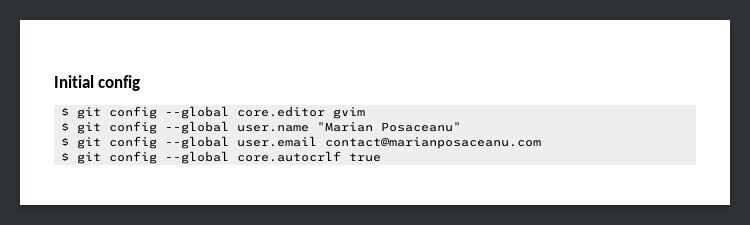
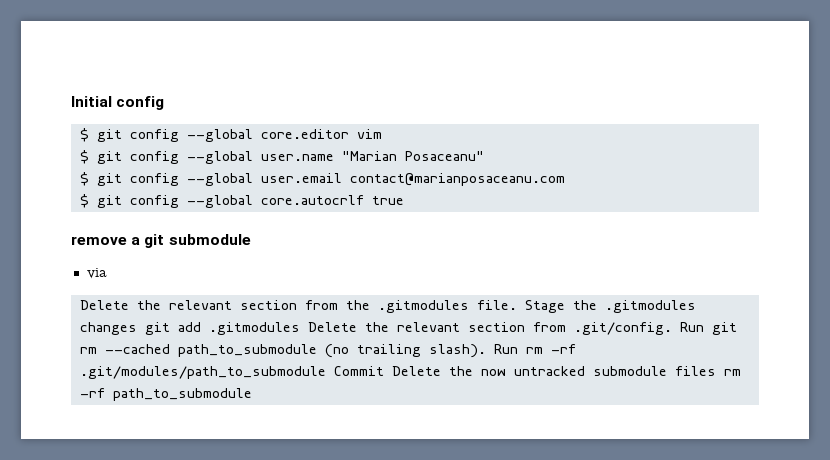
- $ git config --global core.editor gvim
+ $ git config --global core.editor vim
+ remove a git submodule
+ via
+ Delete the relevant section from the .gitmodules file. Stage the .gitmodules changes git add .gitmodules Delete the relevant section from .git/config. Run git rm --cached path_to_submodule (no trailing slash). Run rm -rf .git/modules/path_to_submodule Commit Delete the now untracked submodule files rm -rf path_to_submodule

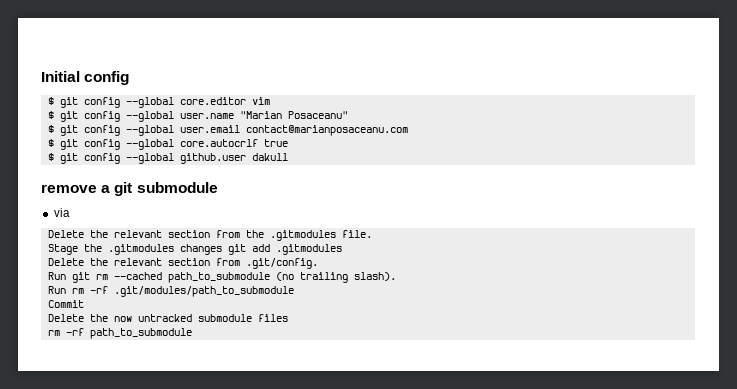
+ $ git config --global github.user dakull
- Delete the relevant section from the .gitmodules file. Stage the .gitmodules changes git add .gitmodules Delete the relevant section from .git/config. Run git rm --cached path_to_submodule (no trailing slash). Run rm -rf .git/modules/path_to_submodule Commit Delete the now untracked submodule files rm -rf path_to_submodule
+ Delete the relevant section from the .gitmodules file.
+ Stage the .gitmodules changes git add .gitmodules
+ Delete the relevant section from .git/config.
+ Run git rm --cached path_to_submodule (no trailing slash).
+ Run rm -rf .git/modules/path_to_submodule
+ Commit
+ Delete the now untracked submodule files
+ rm -rf path_to_submodule

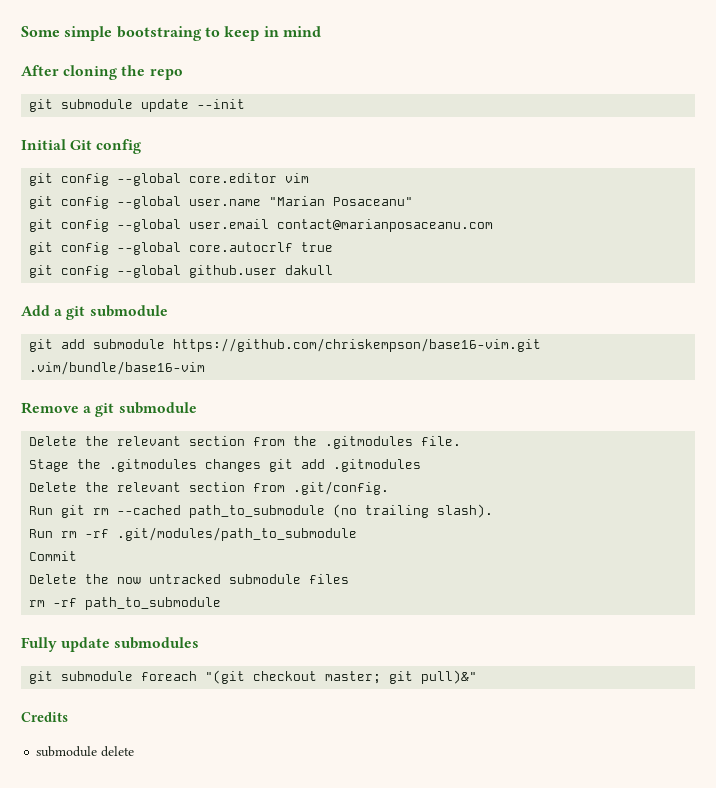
- Initial config
+ Some simple bootstraing to keep in mind
+ After cloning the repo
+ git submodule update --init
+ Initial Git config
- $ git config --global core.editor vim
+ git config --global core.editor vim
- $ git config --global user.name "Marian Posaceanu"
+ git config --global user.name "Marian Posaceanu"
- $ git config --global user.email contact@marianposaceanu.com
+ git config --global user.email contact@marianposaceanu.com
- $ git config --global core.autocrlf true
+ git config --global core.autocrlf true
- $ git config --global github.user dakull
+ git config --global github.user dakull
- remove a git submodule
- via
+ Add a git submodule
+ git add submodule https://github.com/chriskempson/base16-vim.git .vim/bundle/base16-vim
+ Remove a git submodule
+ Fully update submodules
+ git submodule foreach "(git checkout master; git pull)&"
+ Credits
+ submodule delete

